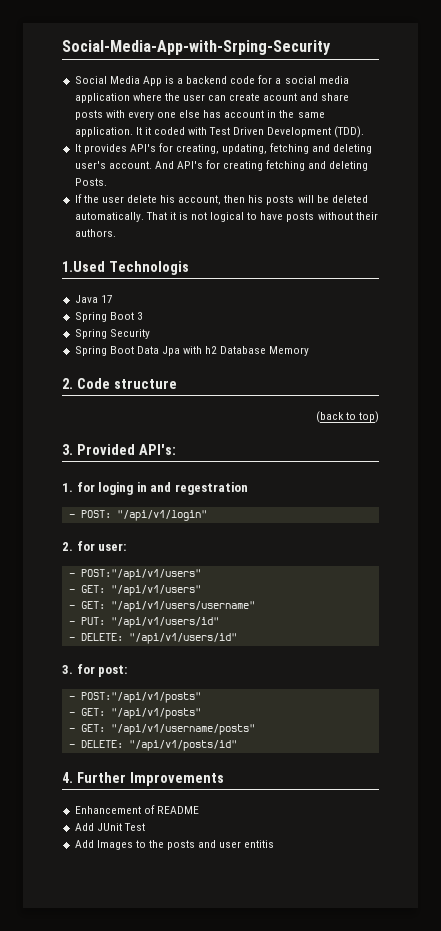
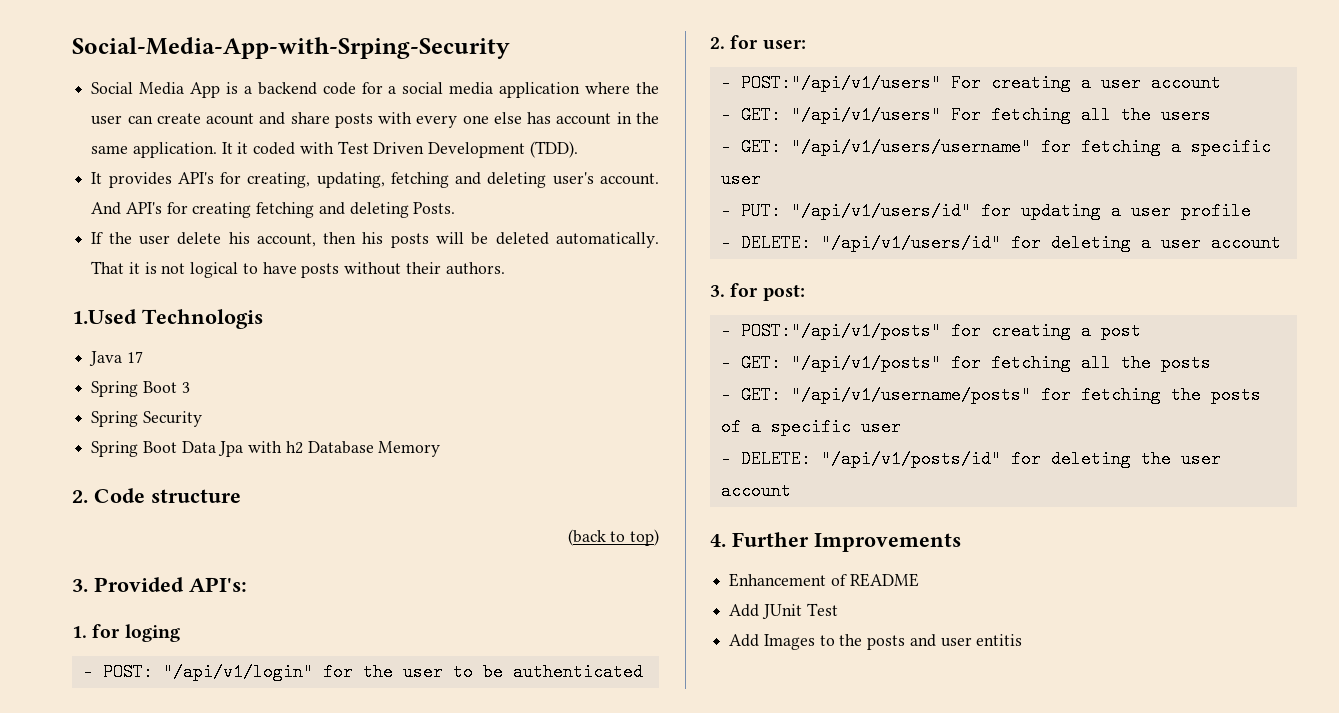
- 1. for loging in and regestration
+ 1. for loging
- - POST: "/api/v1/login"
+ - POST: "/api/v1/login" for the user to be authenticated
- - POST:"/api/v1/users"
- - GET: "/api/v1/users"
- - GET: "/api/v1/users/username"
- - PUT: "/api/v1/users/id"
- - DELETE: "/api/v1/users/id"
+ - POST:"/api/v1/users" For creating a user account
+ - GET: "/api/v1/users" For fetching all the users
+ - GET: "/api/v1/users/username" for fetching a specific user
+ - PUT: "/api/v1/users/id" for updating a user profile
+ - DELETE: "/api/v1/users/id" for deleting a user account
- - POST:"/api/v1/posts"
+ - POST:"/api/v1/posts" for creating a post
- - GET: "/api/v1/posts"
- - GET: "/api/v1/username/posts"
- - DELETE: "/api/v1/posts/id"
+ - GET: "/api/v1/posts" for fetching all the posts
+ - GET: "/api/v1/username/posts" for fetching the posts of a specific user
+ - DELETE: "/api/v1/posts/id" for deleting the user account

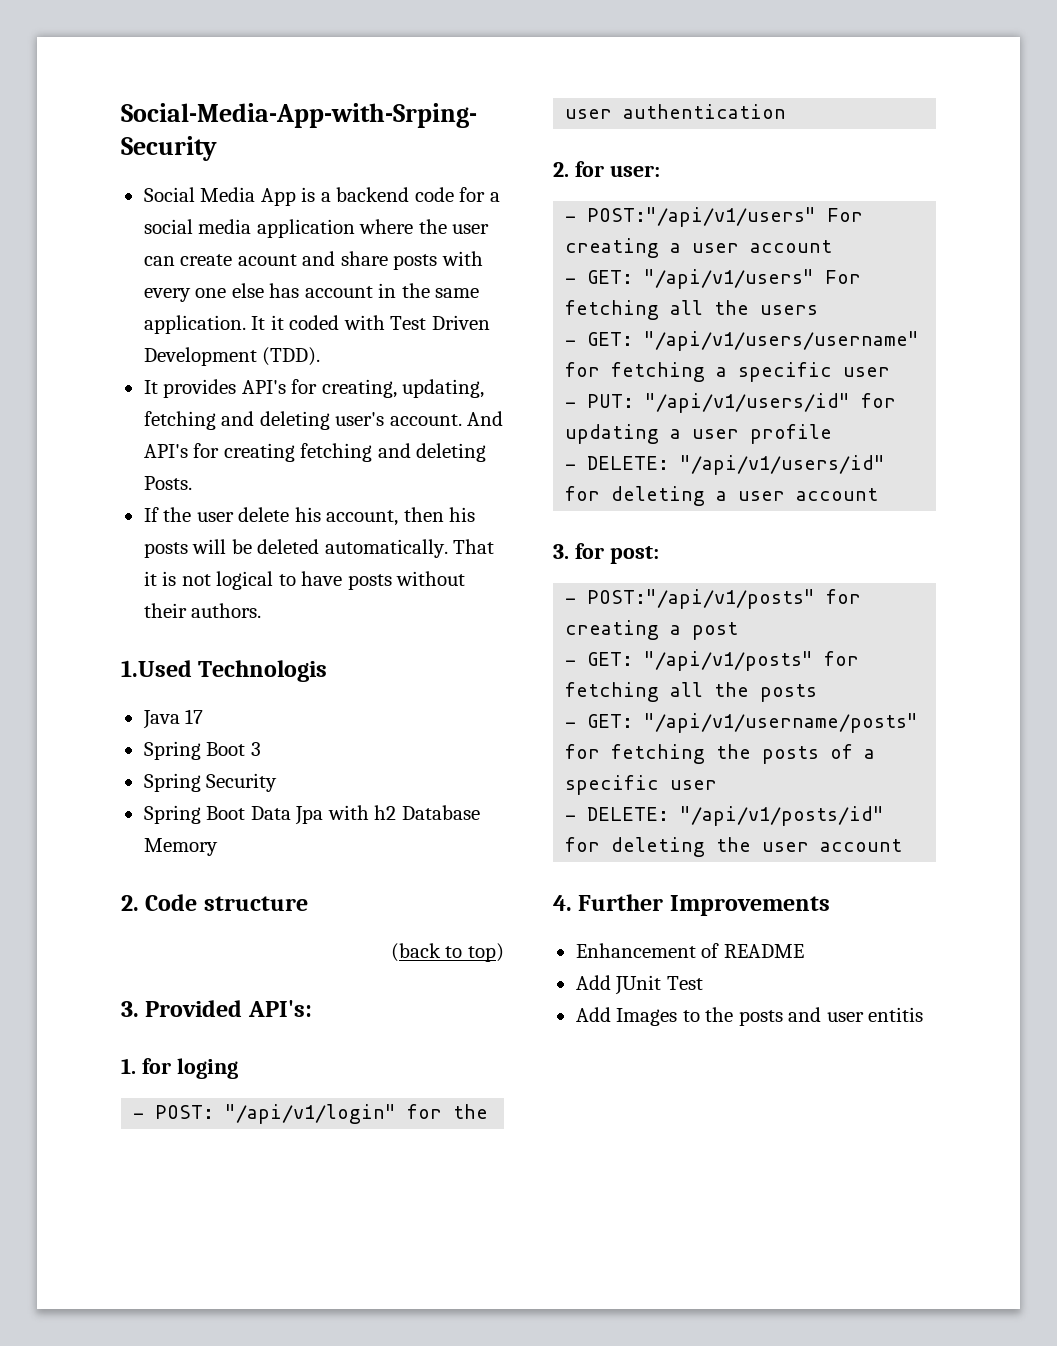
- - POST: "/api/v1/login" for the user to be authenticated
+ - POST: "/api/v1/login" for the user authentication

